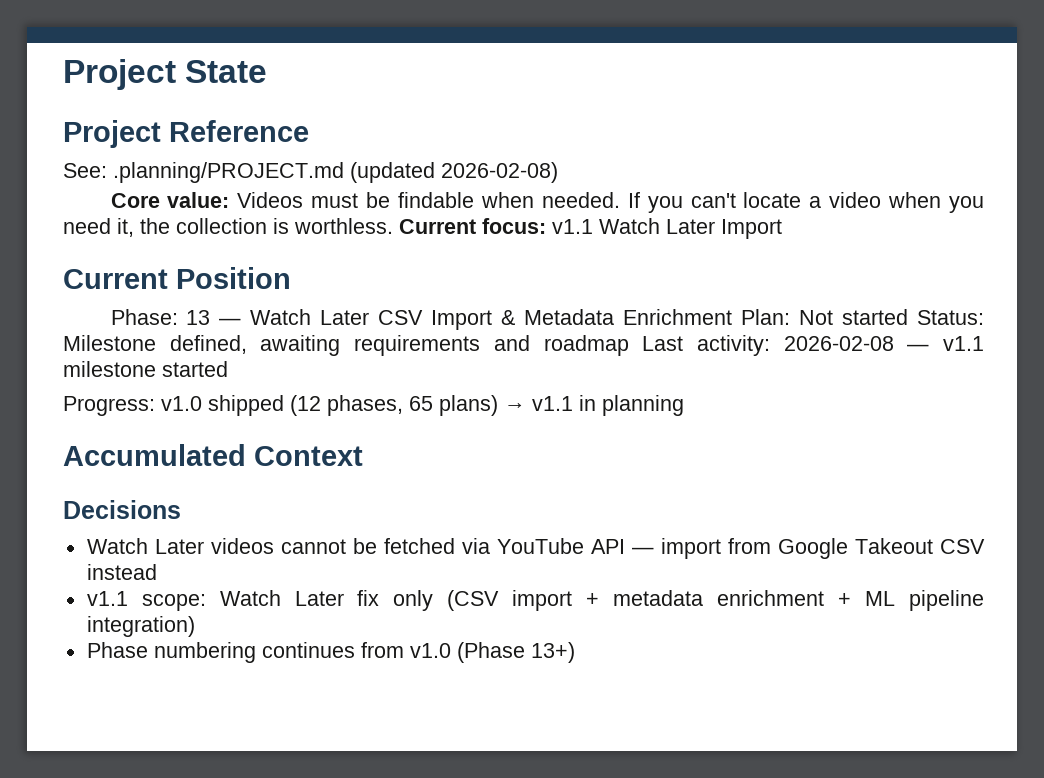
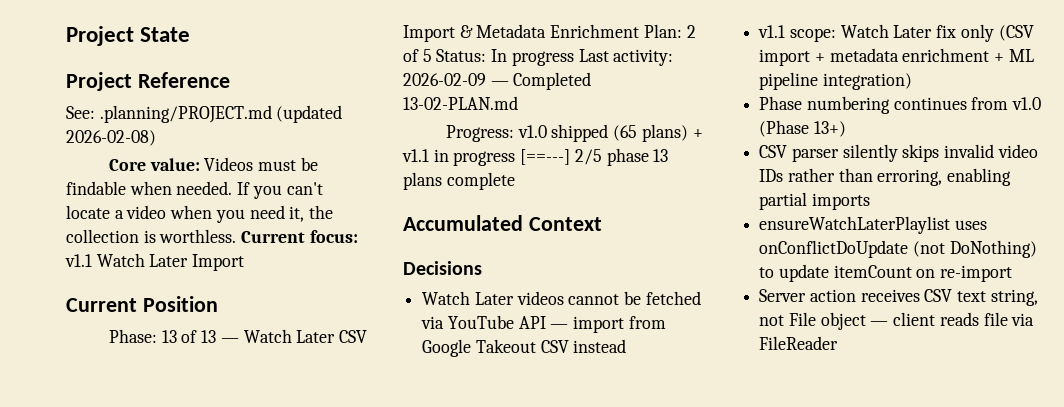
- Phase: 13 — Watch Later CSV Import & Metadata Enrichment Plan: Not started Status: Milestone defined, awaiting requirements and roadmap Last activity: 2026-02-08 — v1.1 milestone started
- Progress: v1.0 shipped (12 phases, 65 plans) → v1.1 in planning
+ Phase: 13 of 13 — Watch Later CSV Import & Metadata Enrichment Plan: 2 of 5 Status: In progress Last activity: 2026-02-09 — Completed 13-02-PLAN.md
+ Progress: v1.0 shipped (65 plans) + v1.1 in progress [==---] 2/5 phase 13 plans complete
+ CSV parser silently skips invalid video IDs rather than erroring, enabling partial imports
+ ensureWatchLaterPlaylist uses onConflictDoUpdate (not DoNothing) to update itemCount on re-import
+ Server action receives CSV text string, not File object — client reads file via FileReader

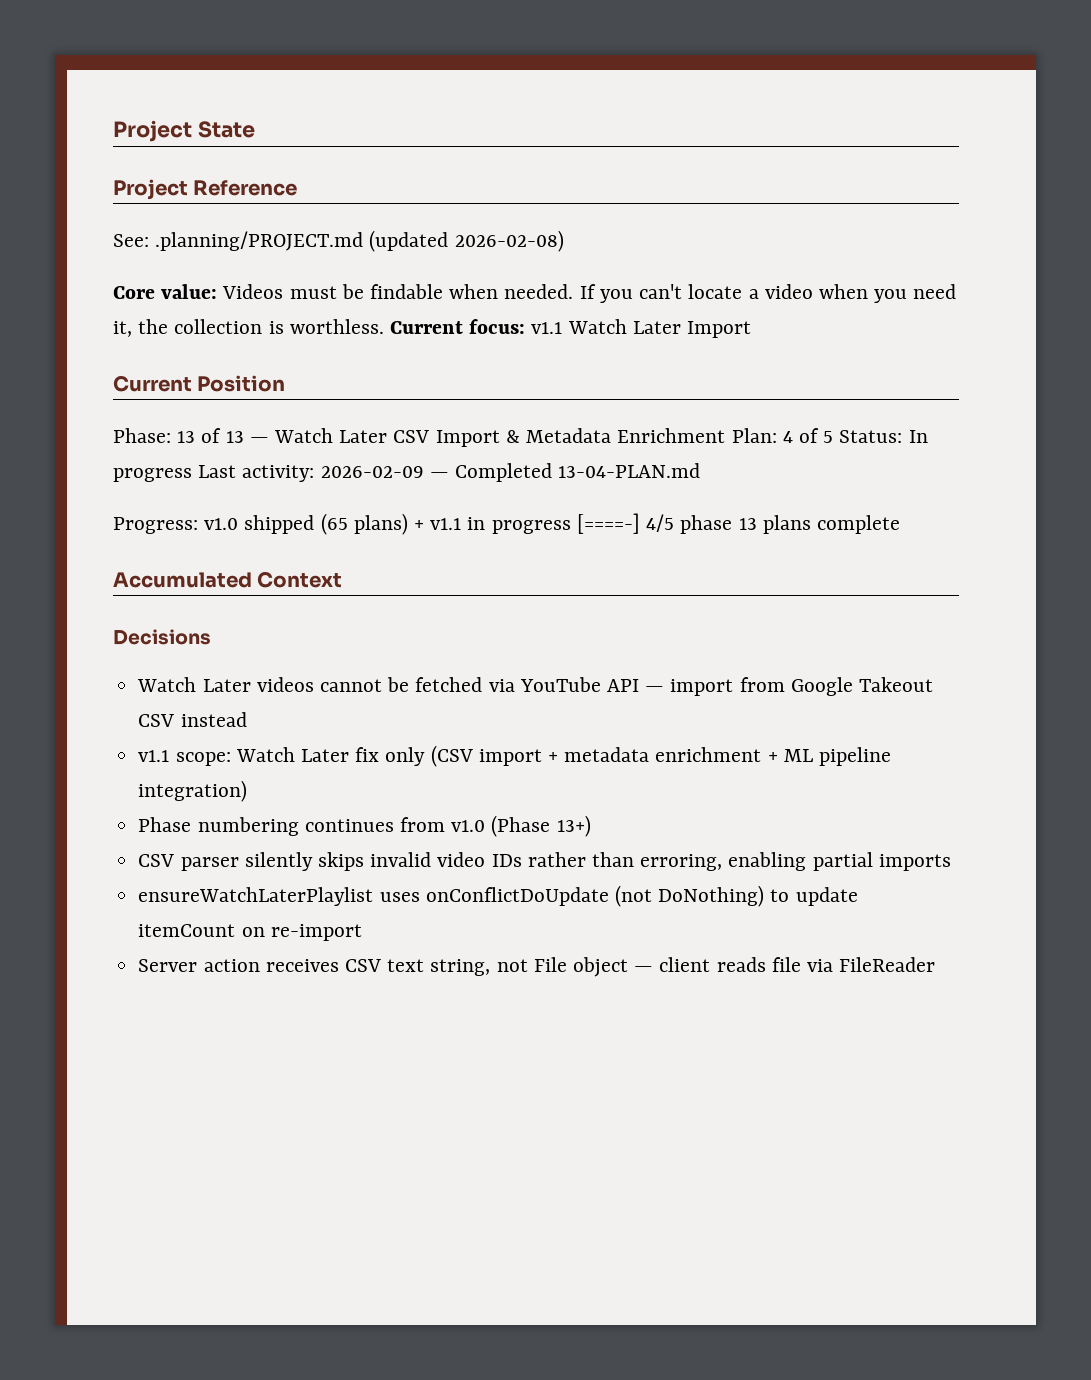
- Phase: 13 of 13 — Watch Later CSV Import & Metadata Enrichment Plan: 2 of 5 Status: In progress Last activity: 2026-02-09 — Completed 13-02-PLAN.md
+ Phase: 13 of 13 — Watch Later CSV Import & Metadata Enrichment Plan: 4 of 5 Status: In progress Last activity: 2026-02-09 — Completed 13-04-PLAN.md
- Progress: v1.0 shipped (65 plans) + v1.1 in progress [==---] 2/5 phase 13 plans complete
+ Progress: v1.0 shipped (65 plans) + v1.1 in progress [====-] 4/5 phase 13 plans complete

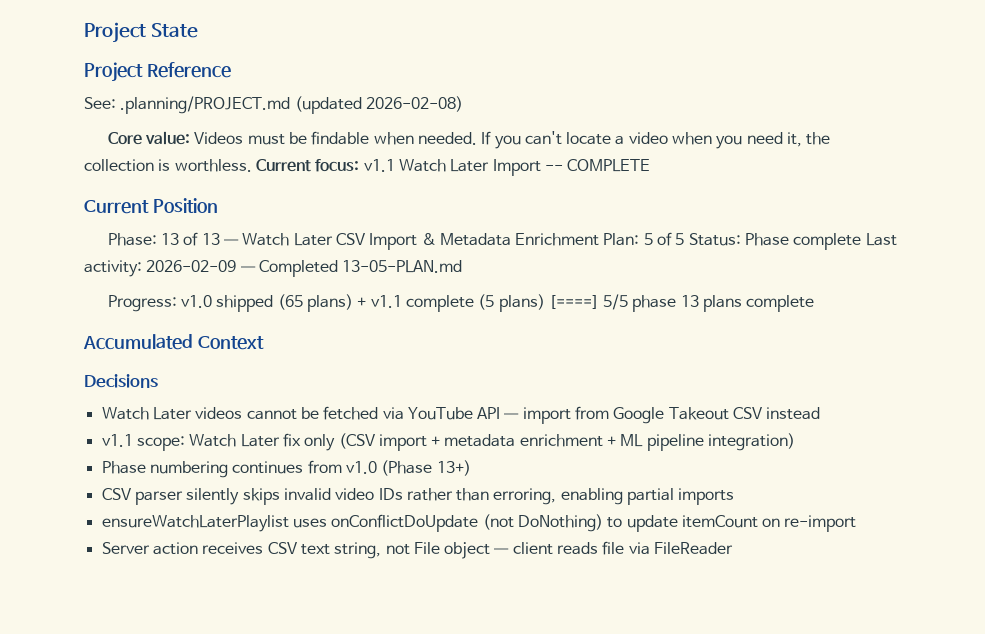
- Current focus: v1.1 Watch Later Import
+ Current focus: v1.1 Watch Later Import -- COMPLETE
- Phase: 13 of 13 — Watch Later CSV Import & Metadata Enrichment Plan: 4 of 5 Status: In progress Last activity: 2026-02-09 — Completed 13-04-PLAN.md
+ Phase: 13 of 13 — Watch Later CSV Import & Metadata Enrichment Plan: 5 of 5 Status: Phase complete Last activity: 2026-02-09 — Completed 13-05-PLAN.md
- Progress: v1.0 shipped (65 plans) + v1.1 in progress [====-] 4/5 phase 13 plans complete
+ Progress: v1.0 shipped (65 plans) + v1.1 complete (5 plans) [====] 5/5 phase 13 plans complete

